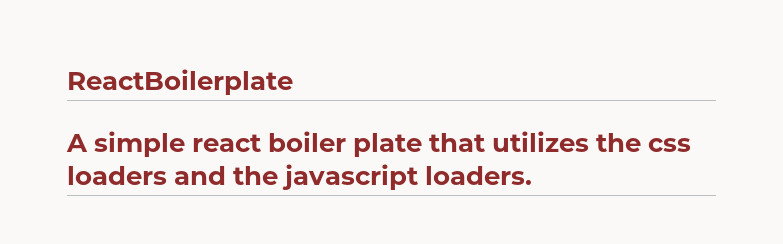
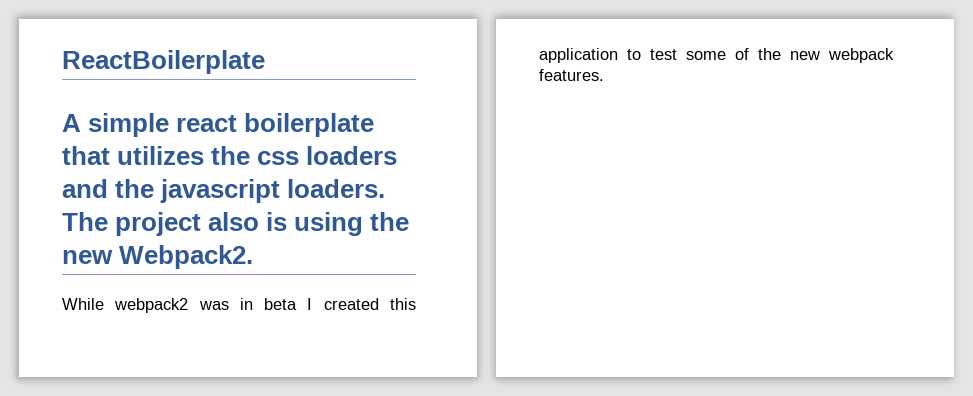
- A simple react boiler plate that utilizes the css loaders and the javascript loaders.
+ A simple react boilerplate that utilizes the css loaders and the javascript loaders.
+ The project also is using the new Webpack2.
+ While webpack2 was in beta I created this application to test some of the new webpack features.

